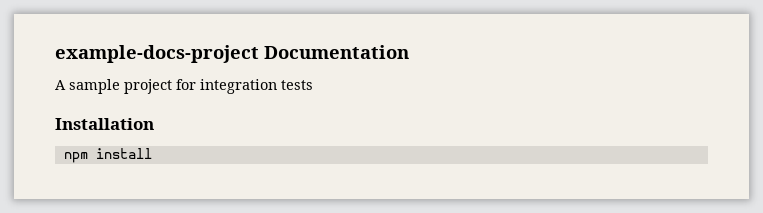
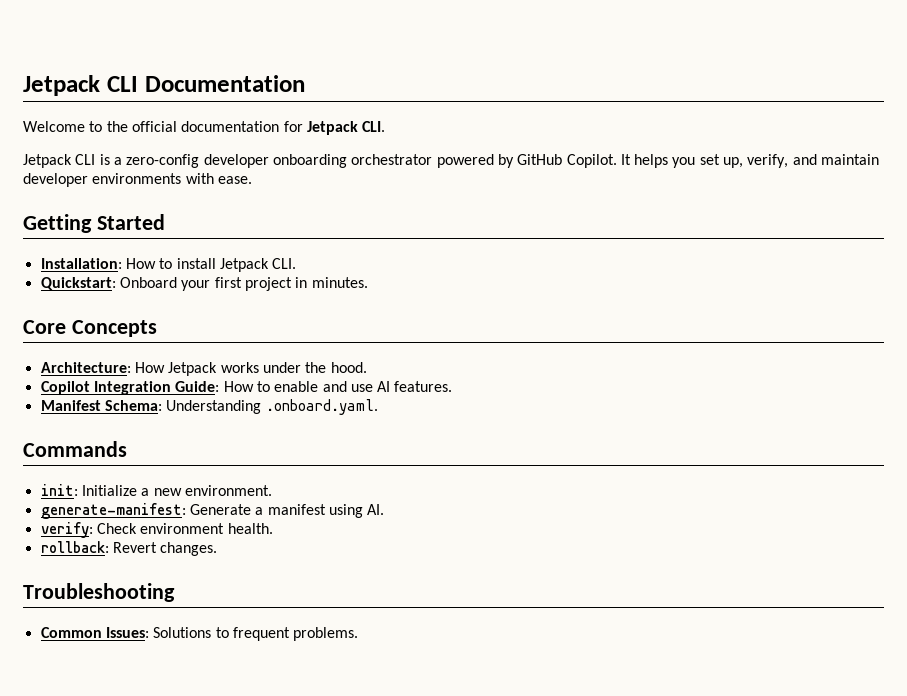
- example-docs-project Documentation
+ Jetpack CLI Documentation
- A sample project for integration tests
- Installation
- npm install
+ Welcome to the official documentation for Jetpack CLI.
+ Jetpack CLI is a zero-config developer onboarding orchestrator powered by GitHub Copilot. It helps you set up, verify, and maintain developer environments with ease.
+ Getting Started
+ Installation: How to install Jetpack CLI.
+ Quickstart: Onboard your first project in minutes.
+ Core Concepts
+ Architecture: How Jetpack works under the hood.
+ Copilot Integration Guide: How to enable and use AI features.
+ Manifest Schema: Understanding .onboard.yaml.
+ Commands
+ init: Initialize a new environment.
+ generate-manifest: Generate a manifest using AI.
+ verify: Check environment health.
+ rollback: Revert changes.
+ Troubleshooting
+ Common Issues: Solutions to frequent problems.

